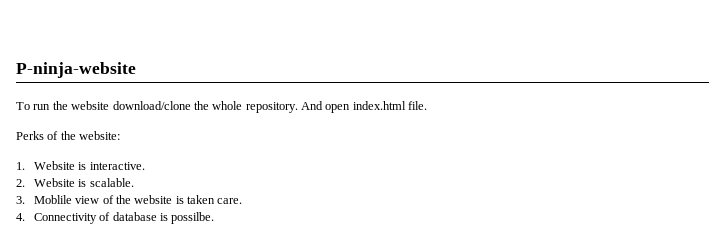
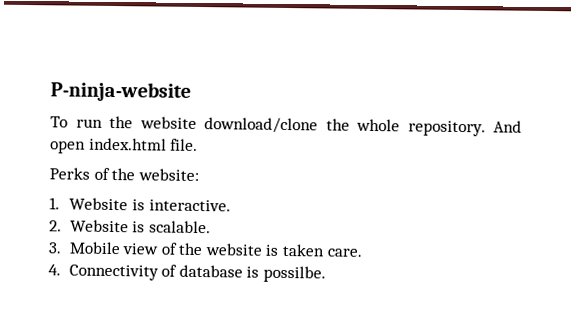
- 3. Moblile view of the website is taken care.
+ 3. Mobile view of the website is taken care.

